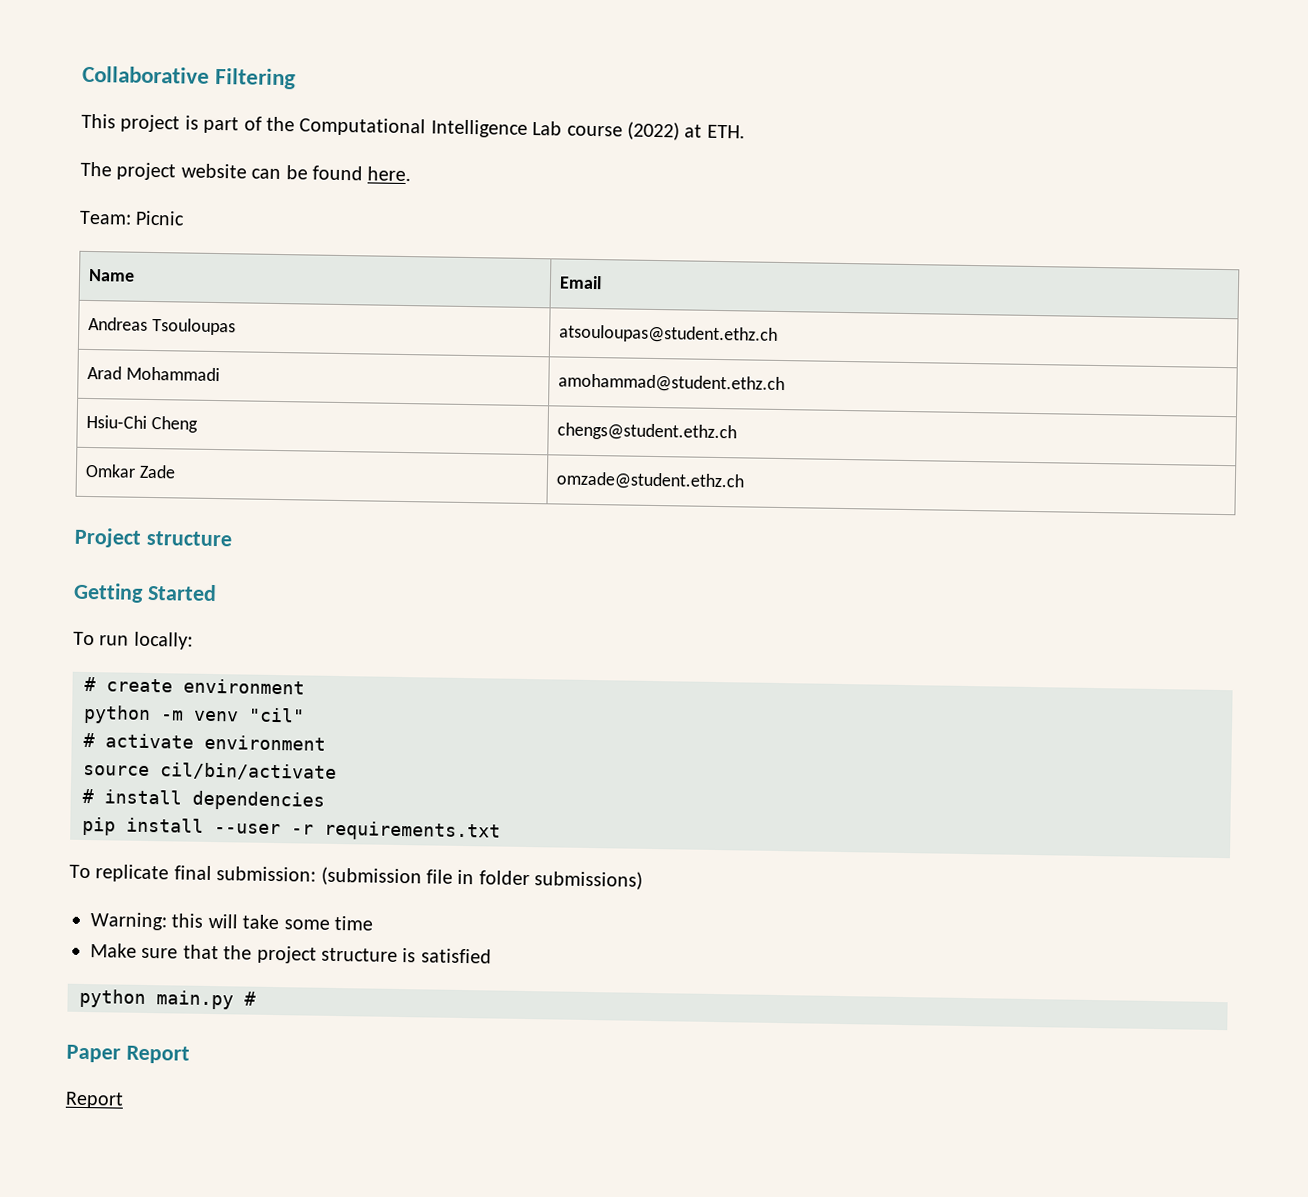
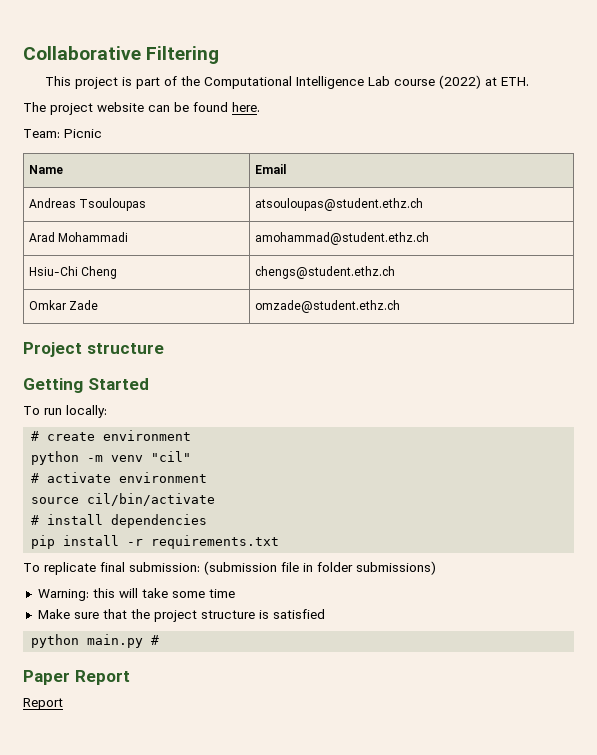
- pip install --user -r requirements.txt
+ pip install -r requirements.txt

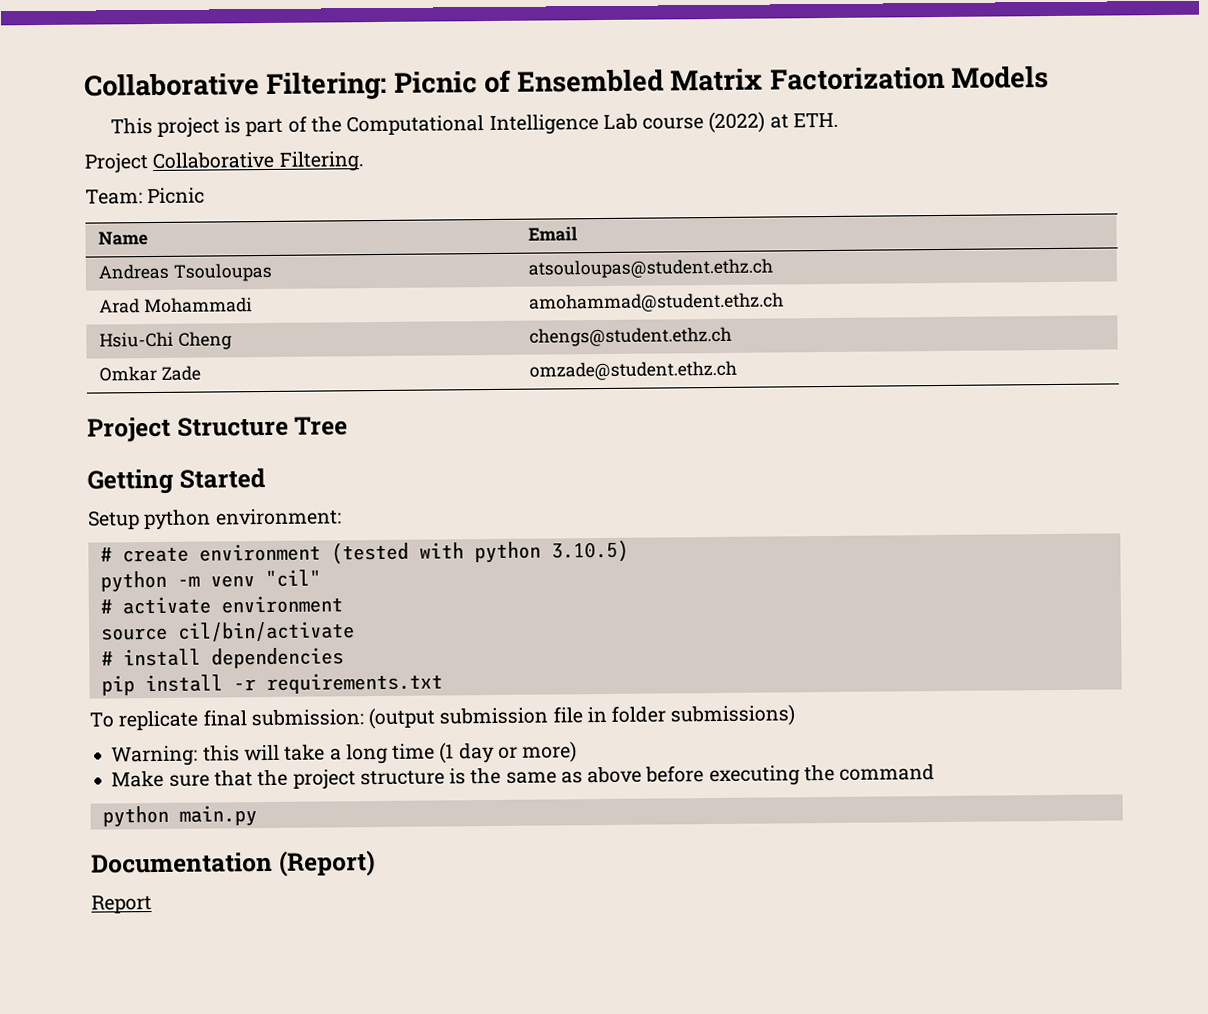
- Collaborative Filtering
+ Collaborative Filtering: Picnic of Ensembled Matrix Factorization Models
- The project website can be found here.
+ Project Collaborative Filtering.
- Project structure
+ Project Structure Tree
- To run locally:
+ Setup python environment:
- # create environment
+ # create environment (tested with python 3.10.5)
- To replicate final submission: (submission file in folder submissions)
+ To replicate final submission: (output submission file in folder submissions)
- Warning: this will take some time
+ Warning: this will take a long time (1 day or more)
- Make sure that the project structure is satisfied
+ Make sure that the project structure is the same as above before executing the command
- python main.py #
- Paper Report
+ python main.py
+ Documentation (Report)

